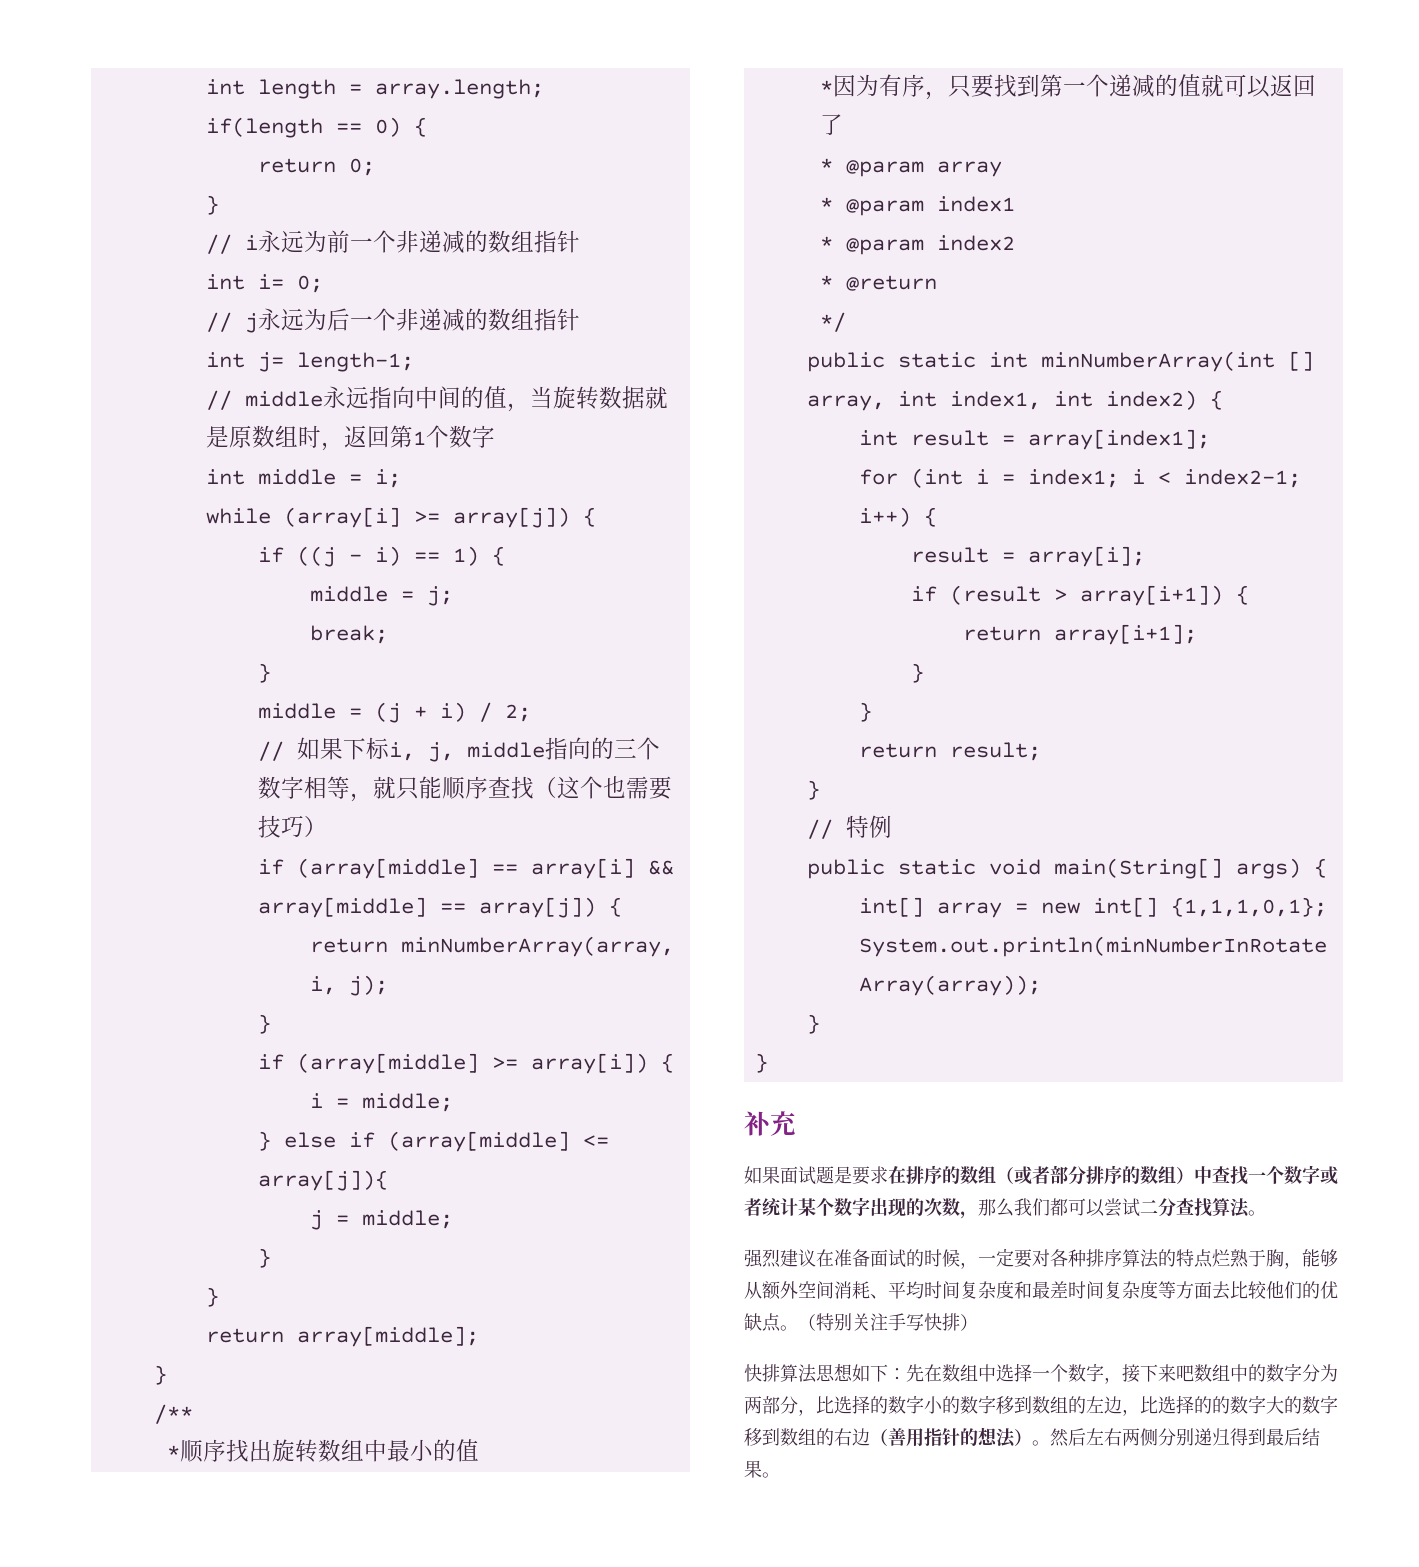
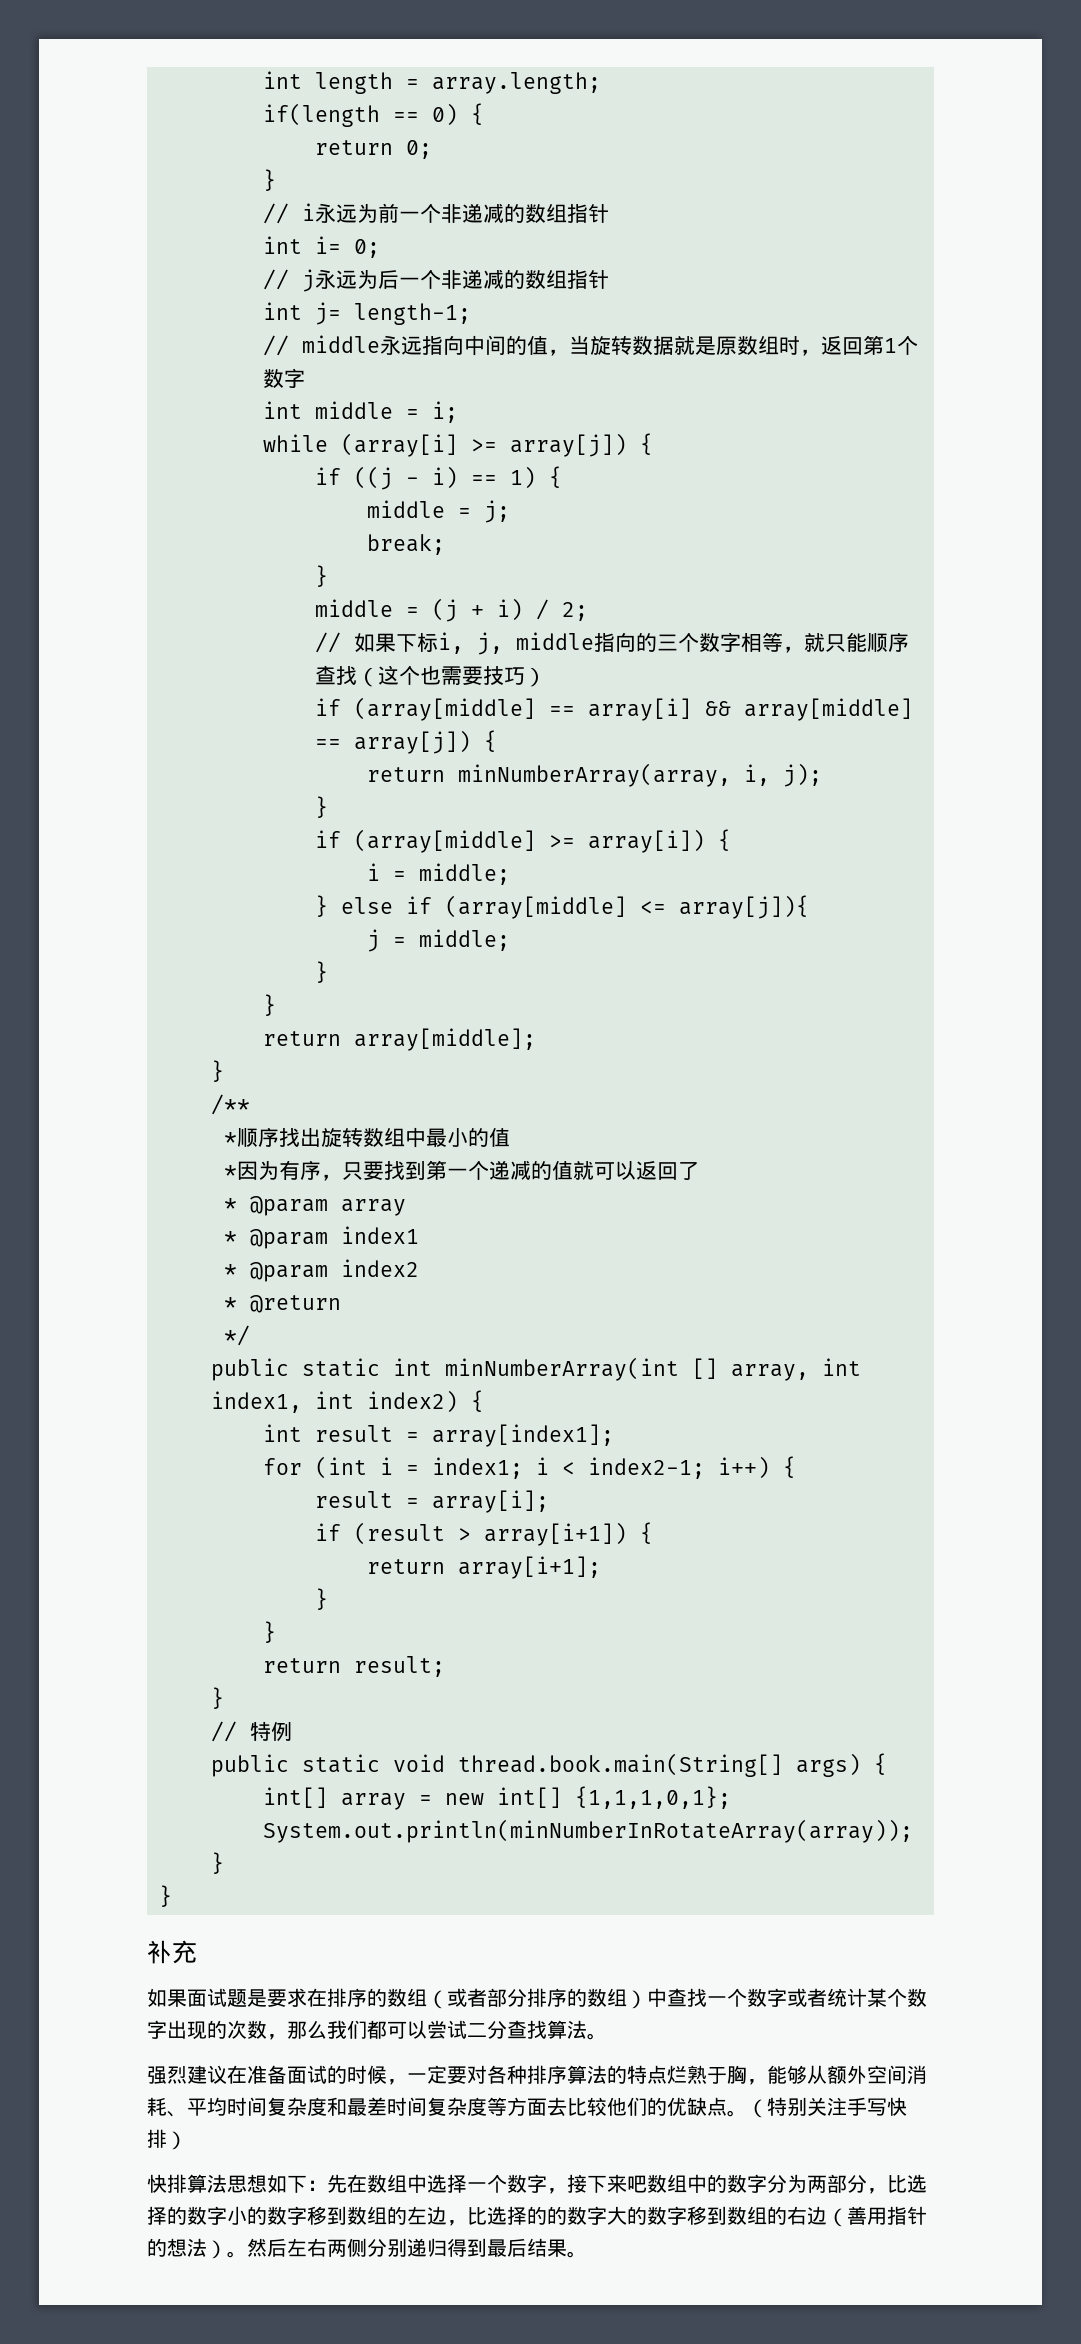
- public static void main(String[] args) {
+ public static void thread.book.main(String[] args) {

